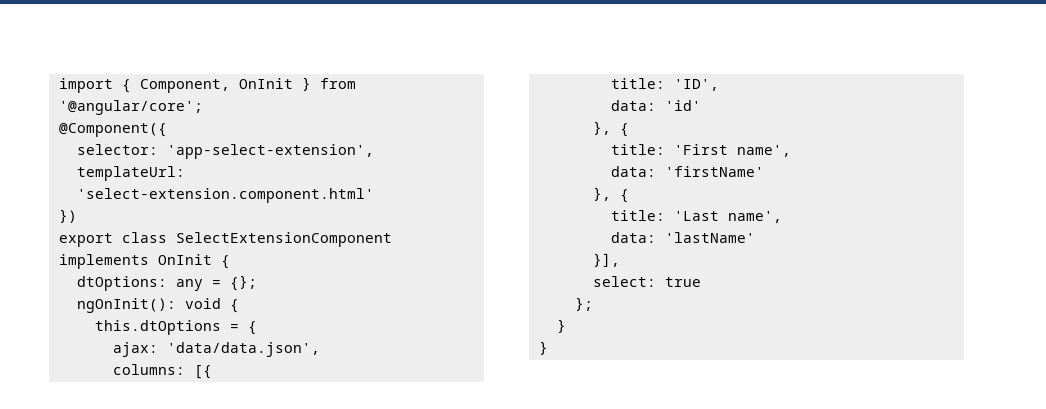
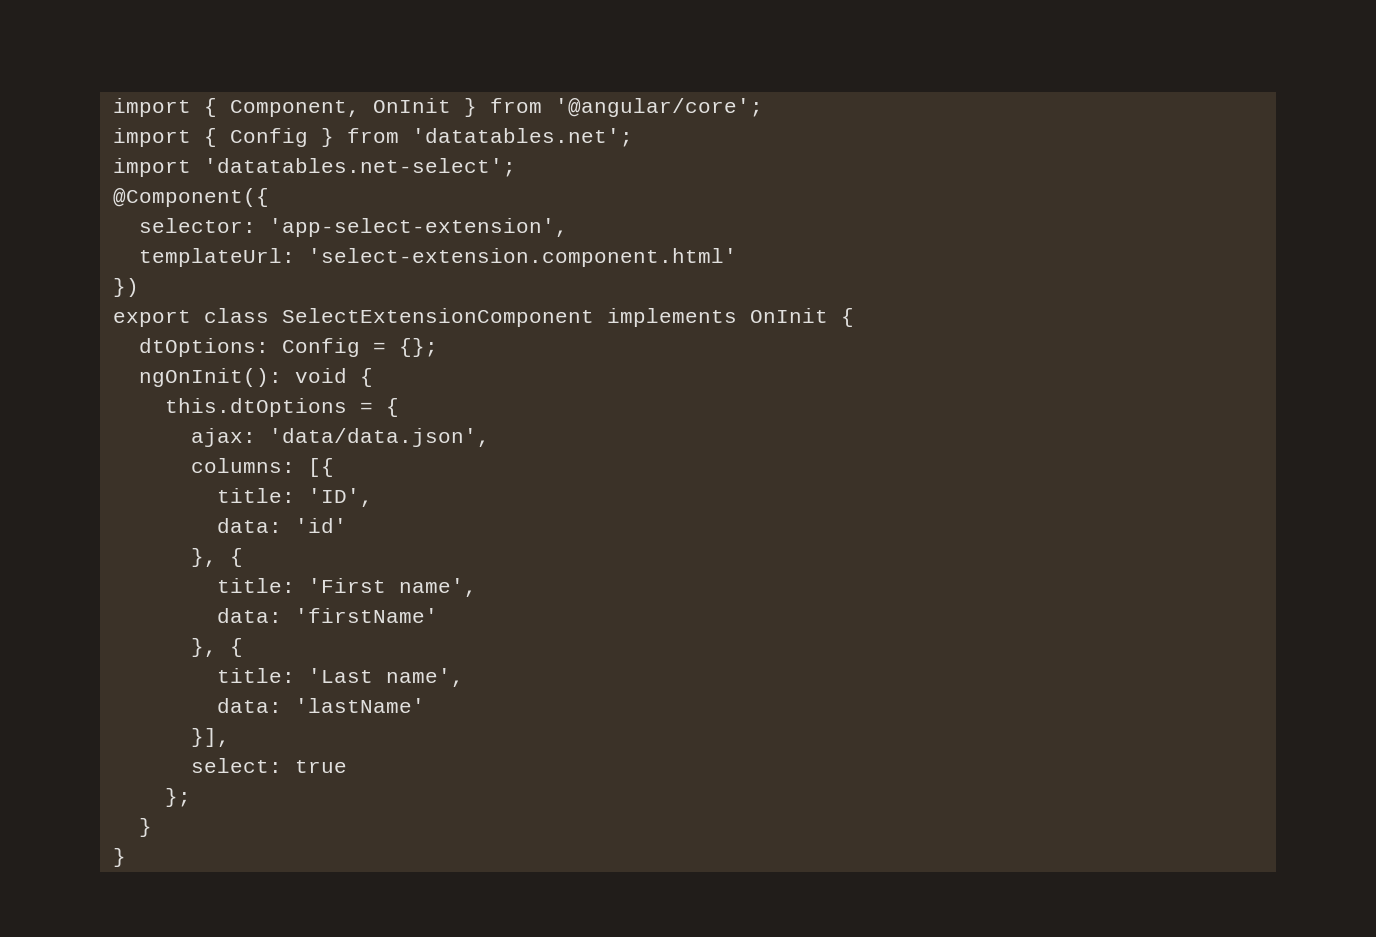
+ import { Config } from 'datatables.net';
+ import 'datatables.net-select';
- dtOptions: any = {};
+ dtOptions: Config = {};

